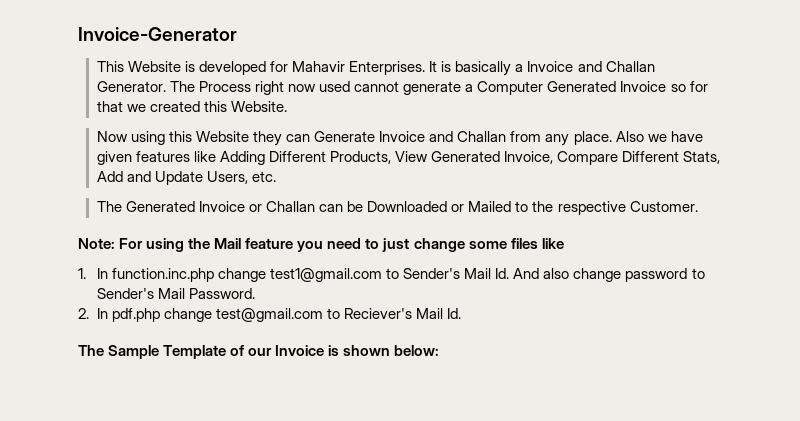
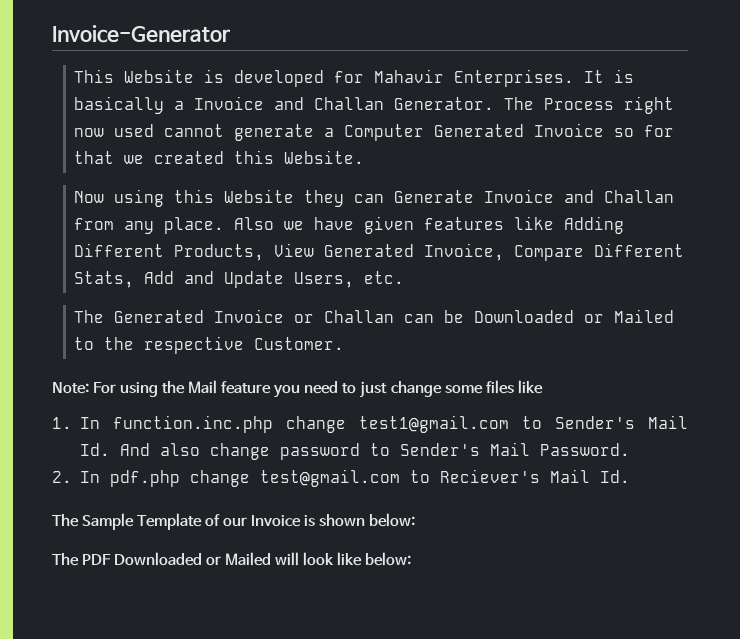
+ The PDF Downloaded or Mailed will look like below:

